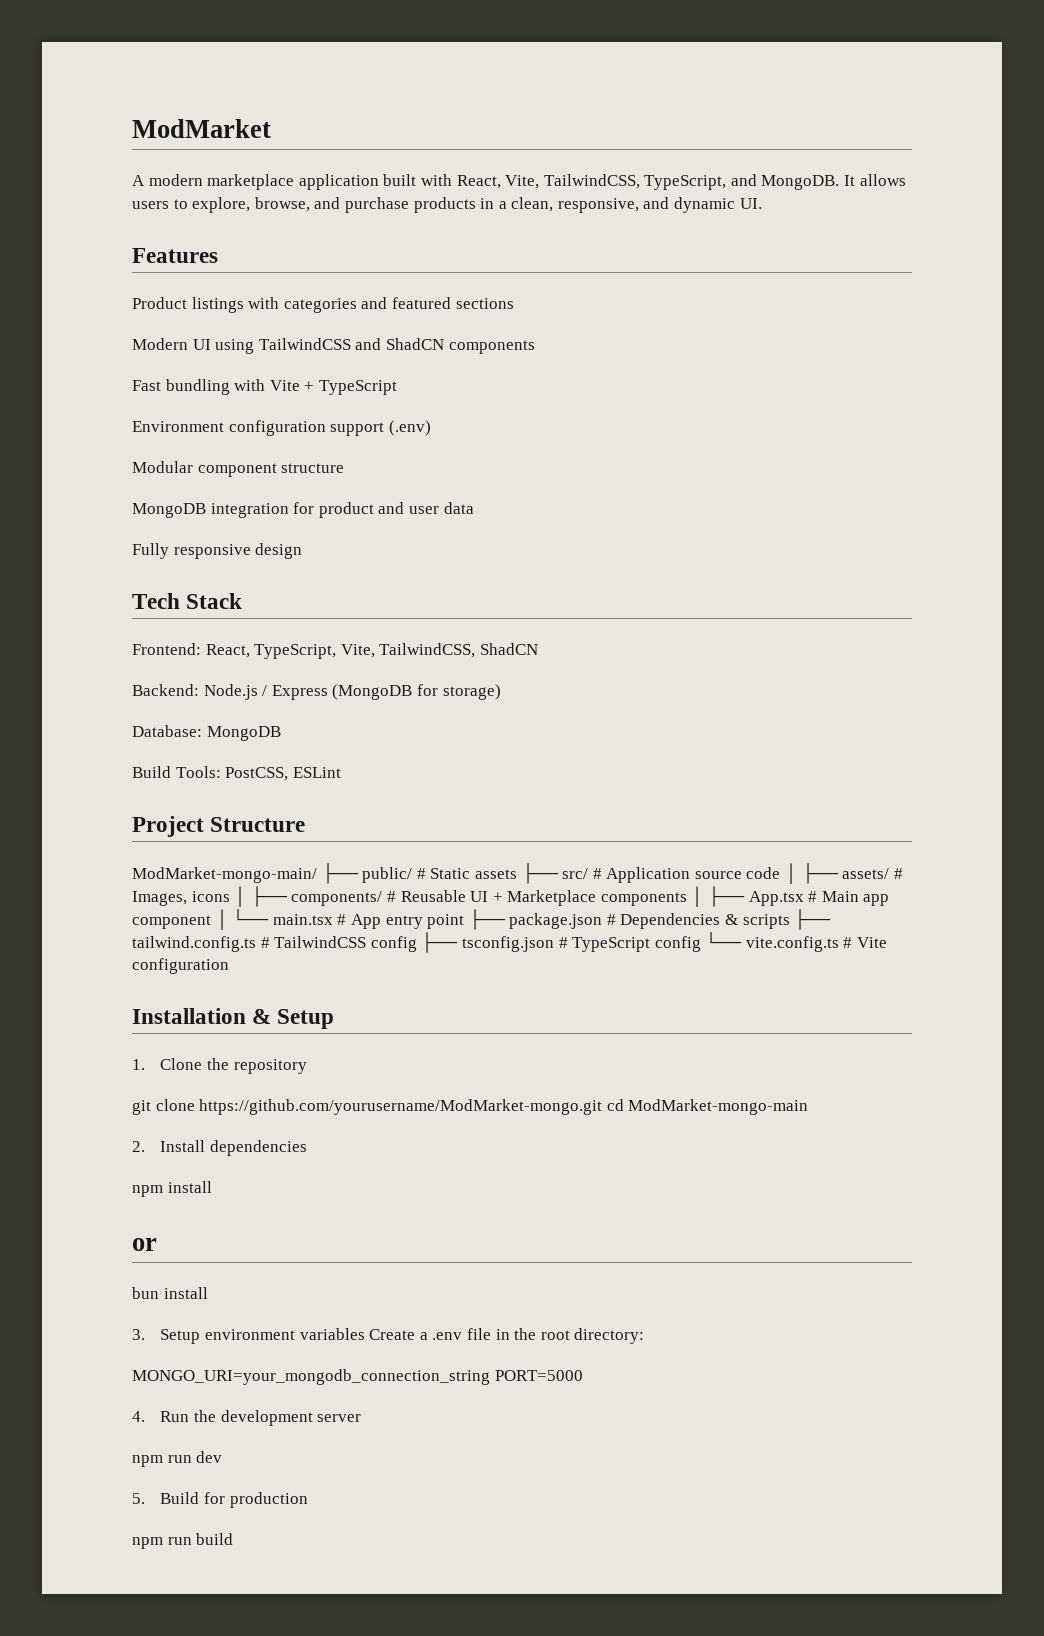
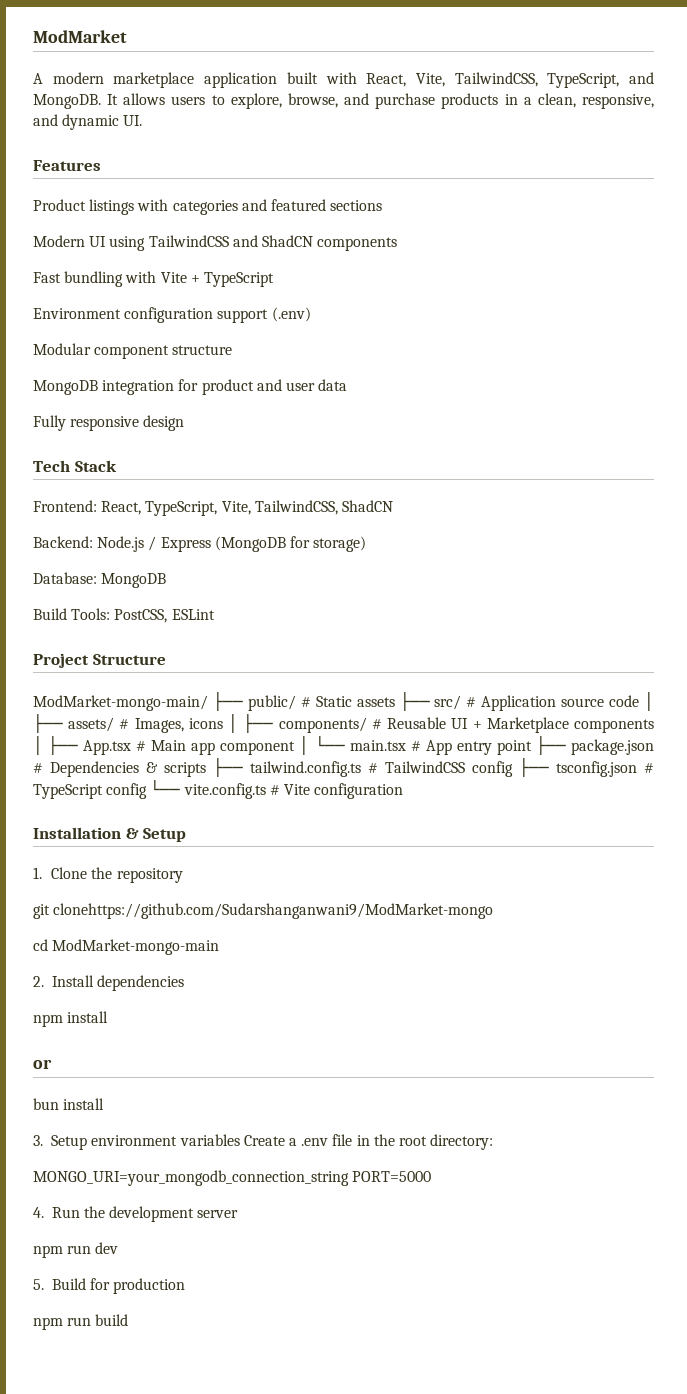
- git clone https://github.com/yourusername/ModMarket-mongo.git cd ModMarket-mongo-main
+ git clonehttps://github.com/Sudarshanganwani9/ModMarket-mongo
+ cd ModMarket-mongo-main

